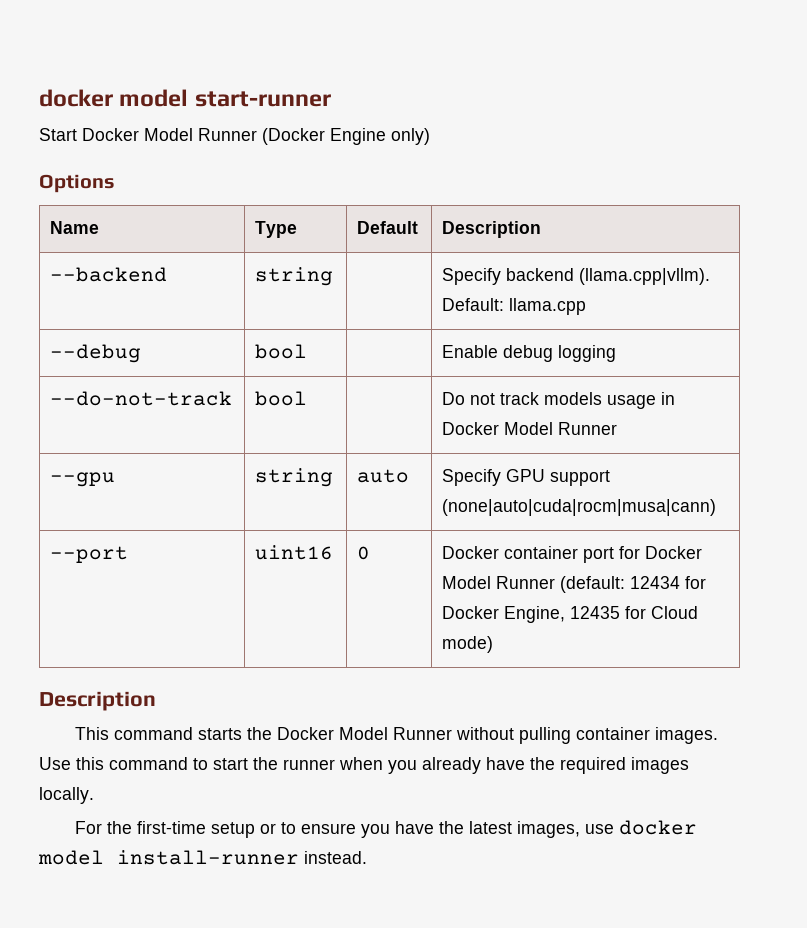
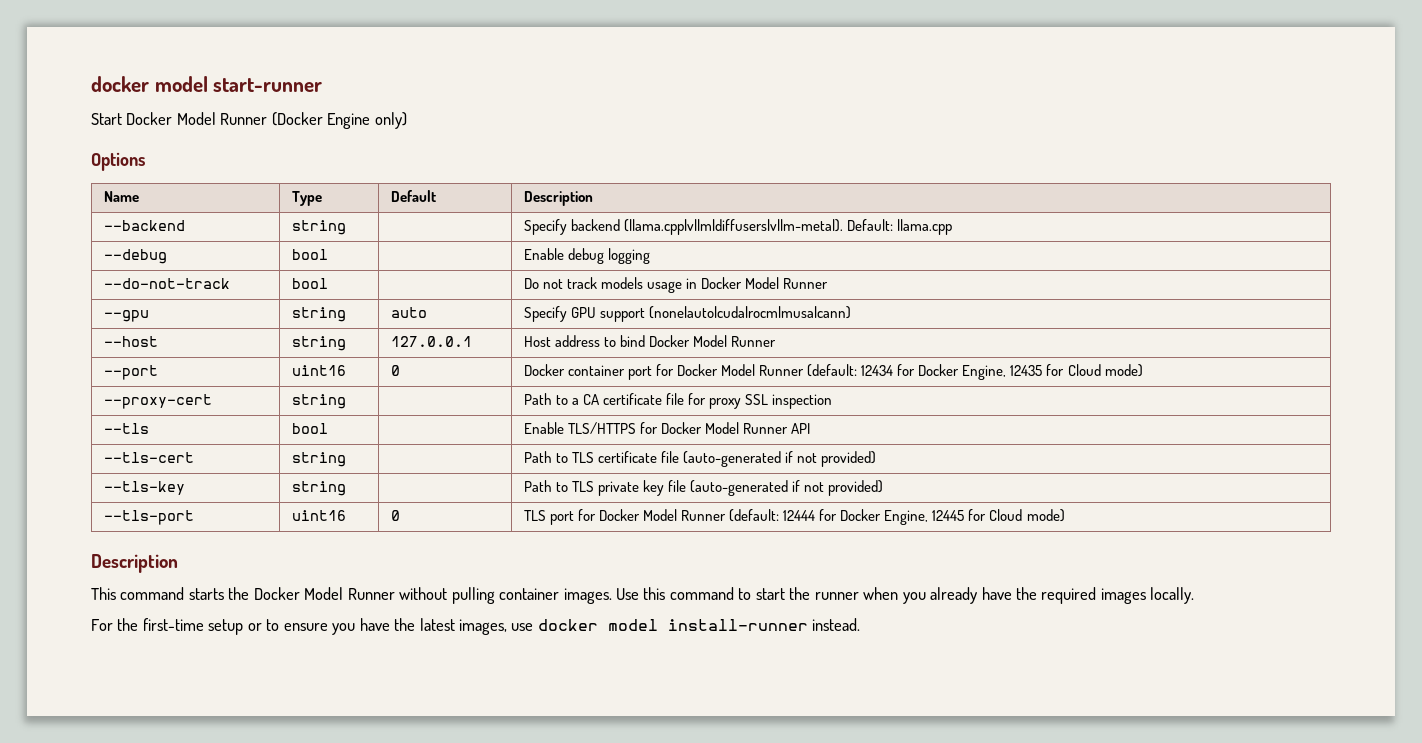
- --backend | string | | Specify backend (llama.cpp|vllm). Default: llama.cpp
+ --backend | string | | Specify backend (llama.cpp|vllm|diffusers|vllm-metal). Default: llama.cpp
+ --host | string | 127.0.0.1 | Host address to bind Docker Model Runner
+ --proxy-cert | string | | Path to a CA certificate file for proxy SSL inspection
+ --tls | bool | | Enable TLS/HTTPS for Docker Model Runner API
+ --tls-cert | string | | Path to TLS certificate file (auto-generated if not provided)
+ --tls-key | string | | Path to TLS private key file (auto-generated if not provided)
+ --tls-port | uint16 | 0 | TLS port for Docker Model Runner (default: 12444 for Docker Engine, 12445 for Cloud mode)

